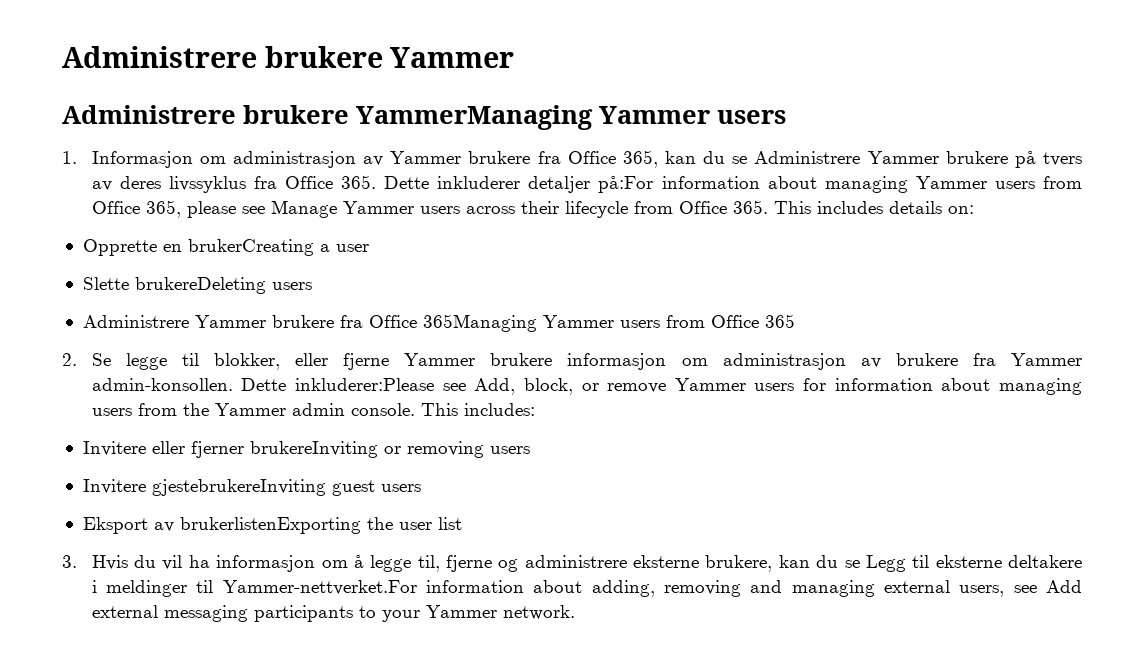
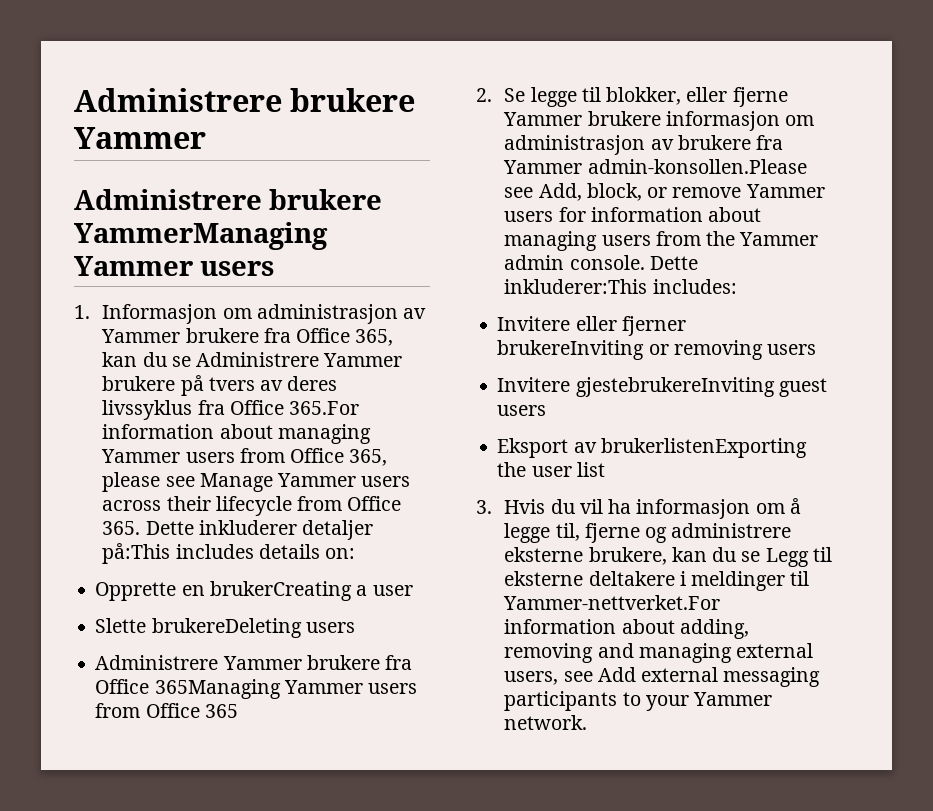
- 1. Informasjon om administrasjon av Yammer brukere fra Office 365, kan du se Administrere Yammer brukere på tvers av deres livssyklus fra Office 365. Dette inkluderer detaljer på:For information about managing Yammer users from Office 365, please see Manage Yammer users across their lifecycle from Office 365. This includes details on:
+ 1. Informasjon om administrasjon av Yammer brukere fra Office 365, kan du se Administrere Yammer brukere på tvers av deres livssyklus fra Office 365.For information about managing Yammer users from Office 365, please see Manage Yammer users across their lifecycle from Office 365. Dette inkluderer detaljer på:This includes details on:
- 2. Se legge til blokker, eller fjerne Yammer brukere informasjon om administrasjon av brukere fra Yammer admin-konsollen. Dette inkluderer:Please see Add, block, or remove Yammer users for information about managing users from the Yammer admin console.
+ 2. Se legge til blokker, eller fjerne Yammer brukere informasjon om administrasjon av brukere fra Yammer admin-konsollen.Please see Add, block, or remove Yammer users for information about managing users from the Yammer admin console.
- This includes:
+ Dette inkluderer:This includes:

